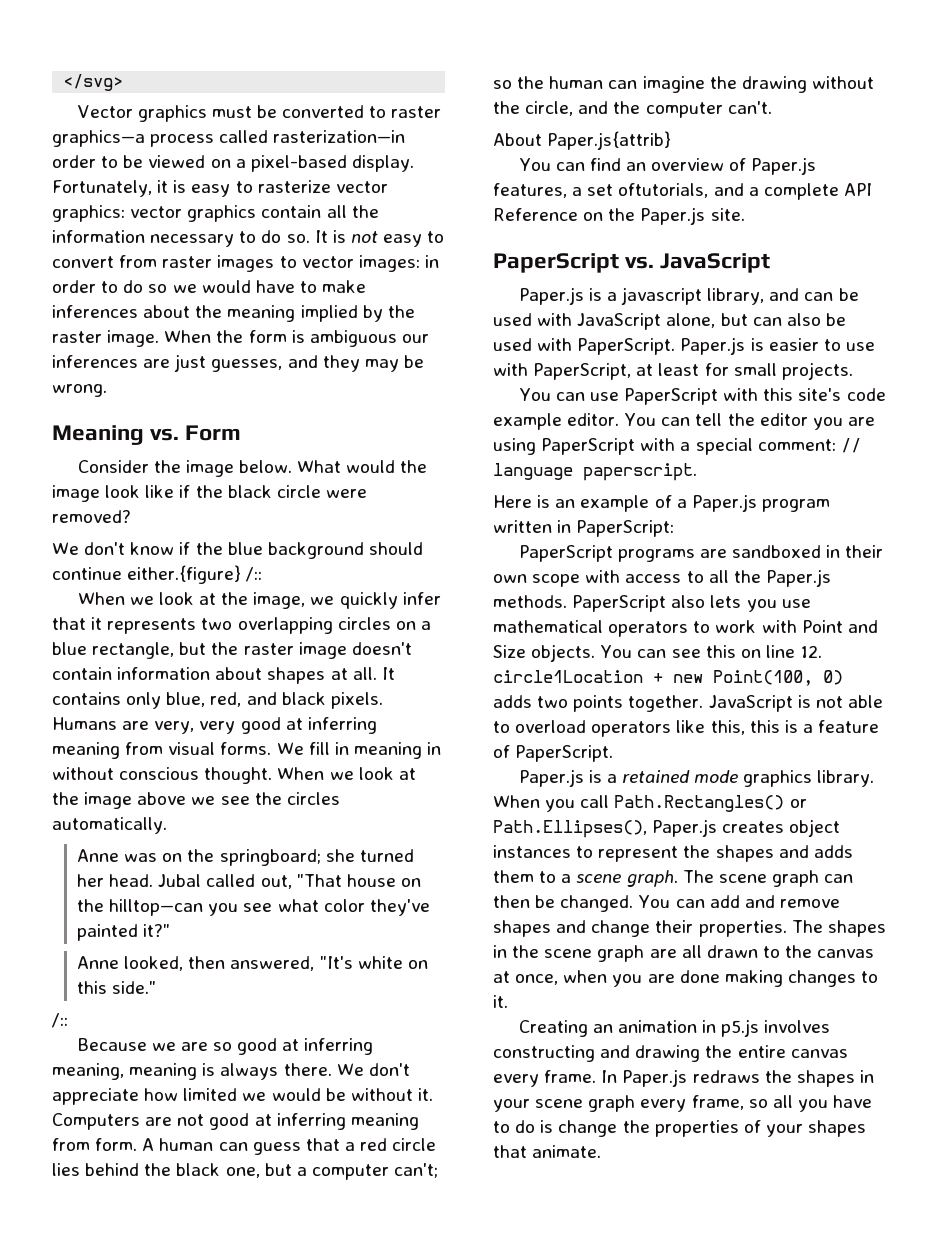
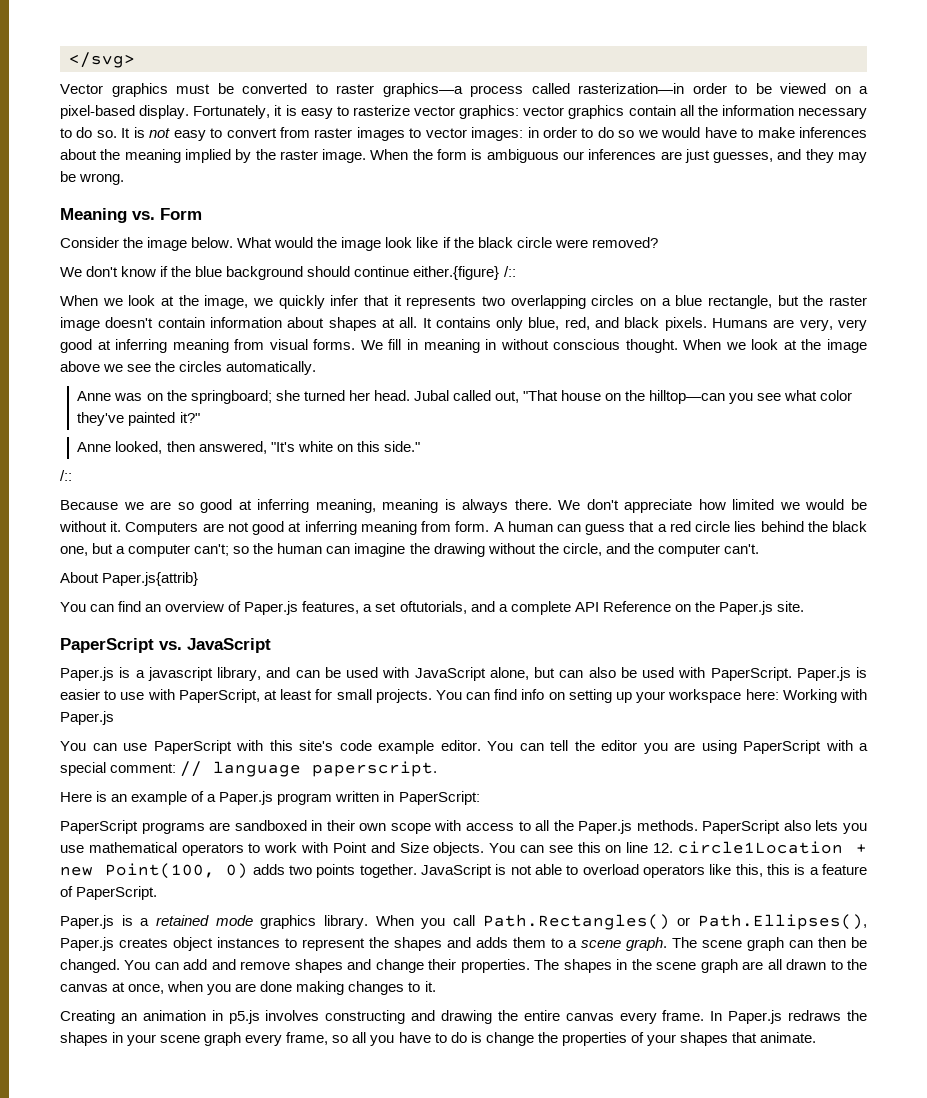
+ You can find info on setting up your workspace here: Working with Paper.js

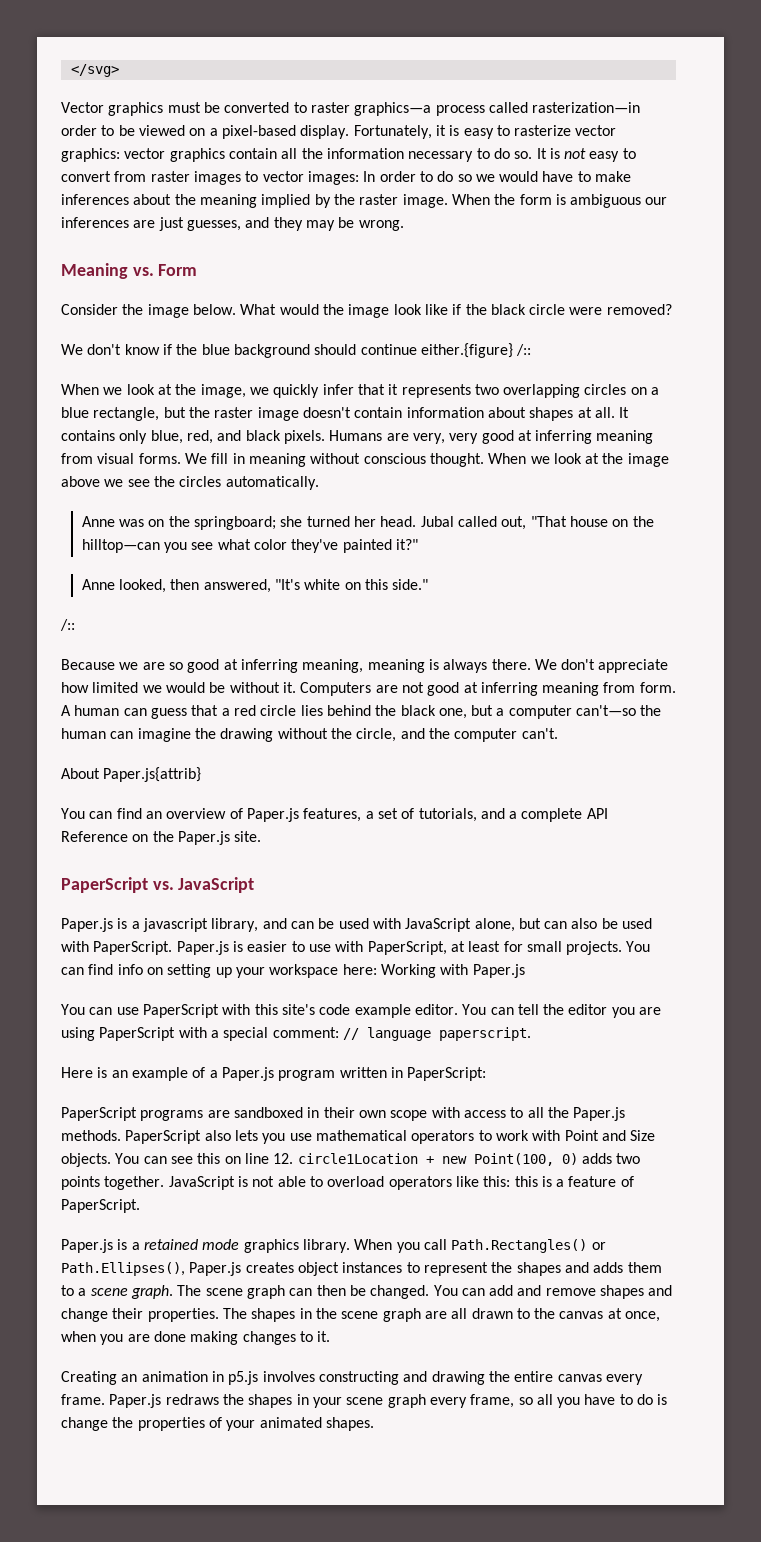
- It is not easy to convert from raster images to vector images: in order to do so we would have to make inferences about the meaning implied by the raster image.
+ It is not easy to convert from raster images to vector images: In order to do so we would have to make inferences about the meaning implied by the raster image.
- We fill in meaning in without conscious thought.
+ We fill in meaning without conscious thought.
- A human can guess that a red circle lies behind the black one, but a computer can't; so the human can imagine the drawing without the circle, and the computer can't.
+ A human can guess that a red circle lies behind the black one, but a computer can't—so the human can imagine the drawing without the circle, and the computer can't.
- You can find an overview of Paper.js features, a set oftutorials, and a complete API Reference on the Paper.js site.
+ You can find an overview of Paper.js features, a set of tutorials, and a complete API Reference on the Paper.js site.
- JavaScript is not able to overload operators like this, this is a feature of PaperScript.
+ JavaScript is not able to overload operators like this: this is a feature of PaperScript.
- In Paper.js redraws the shapes in your scene graph every frame, so all you have to do is change the properties of your shapes that animate.
+ Paper.js redraws the shapes in your scene graph every frame, so all you have to do is change the properties of your animated shapes.

